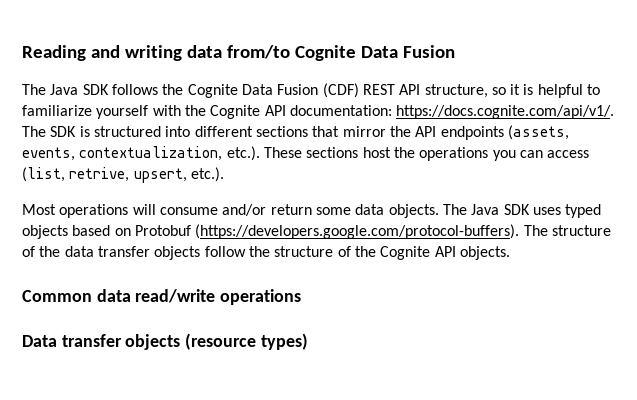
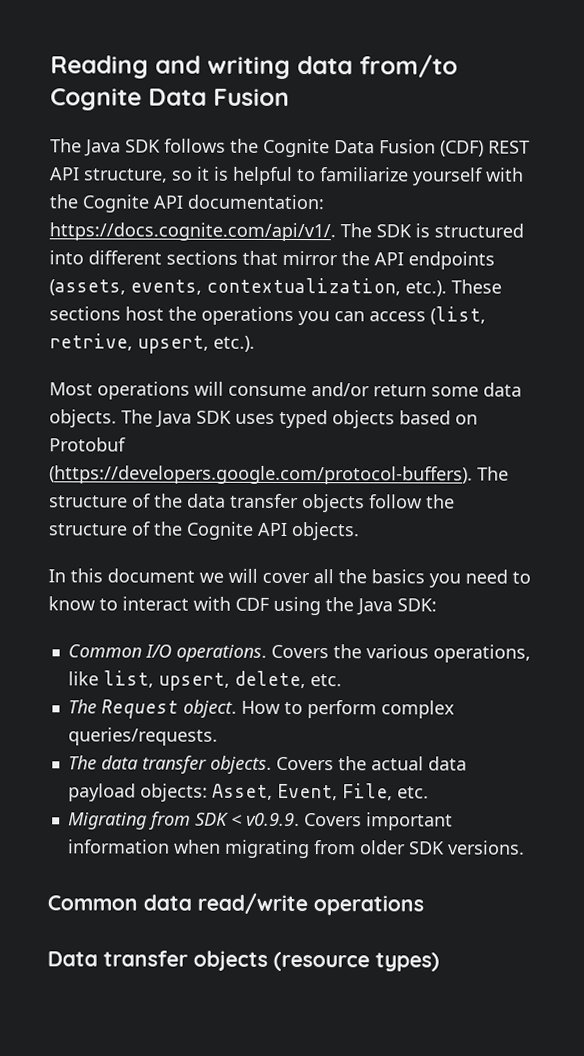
+ In this document we will cover all the basics you need to know to interact with CDF using the Java SDK:
+ Common I/O operations. Covers the various operations, like list, upsert, delete, etc.
+ The Request object. How to perform complex queries/requests.
+ The data transfer objects. Covers the actual data payload objects: Asset, Event, File, etc.
+ Migrating from SDK < v0.9.9. Covers important information when migrating from older SDK versions.

